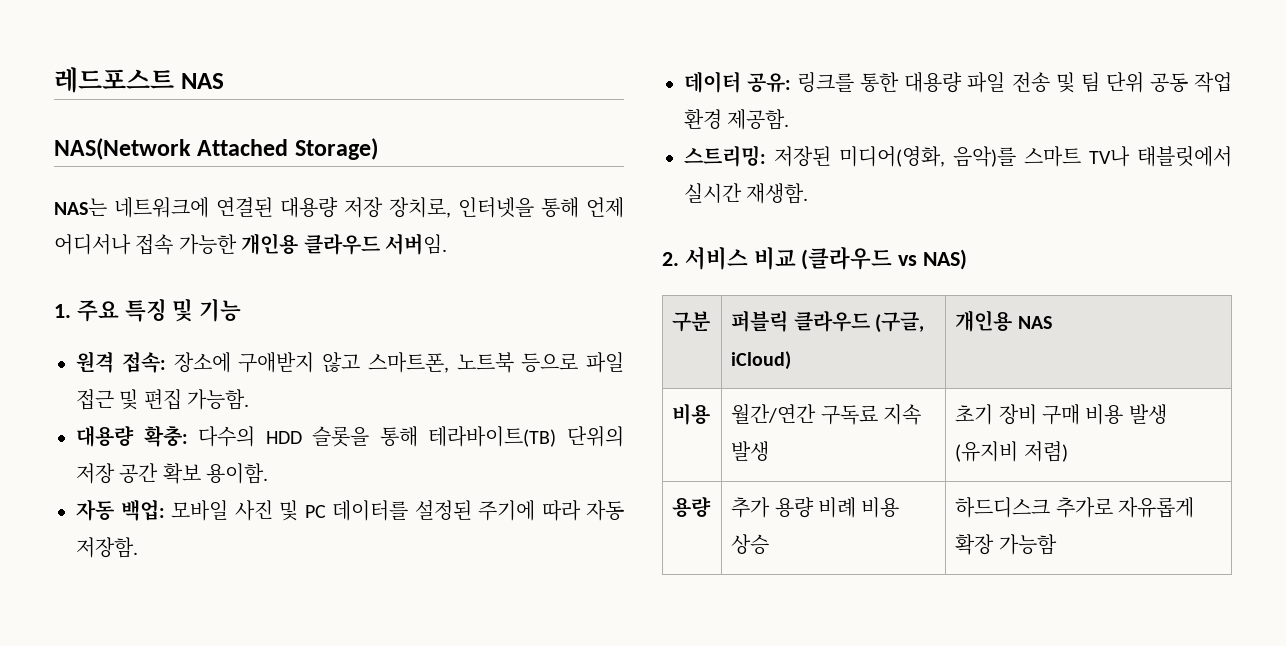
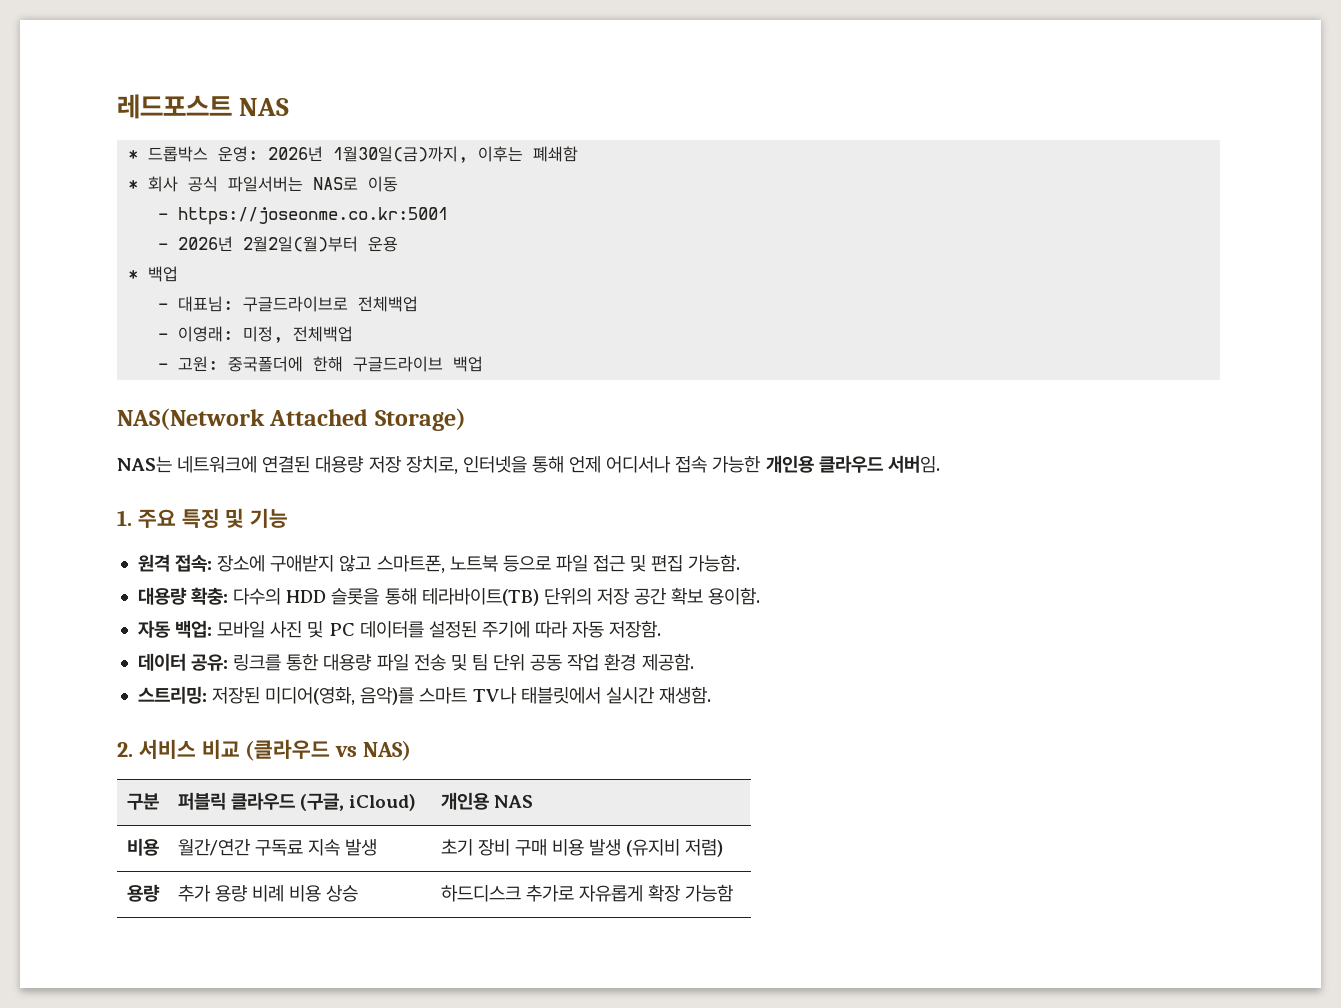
+ * 드롭박스 운영: 2026년 1월30일(금)까지, 이후는 폐쇄함
+ * 회사 공식 파일서버는 NAS로 이동
+ - https://joseonme.co.kr:5001
+ - 2026년 2월2일(월)부터 운용
+ * 백업
+ - 대표님: 구글드라이브로 전체백업
+ - 이영래: 미정, 전체백업
+ - 고원: 중국폴더에 한해 구글드라이브 백업

